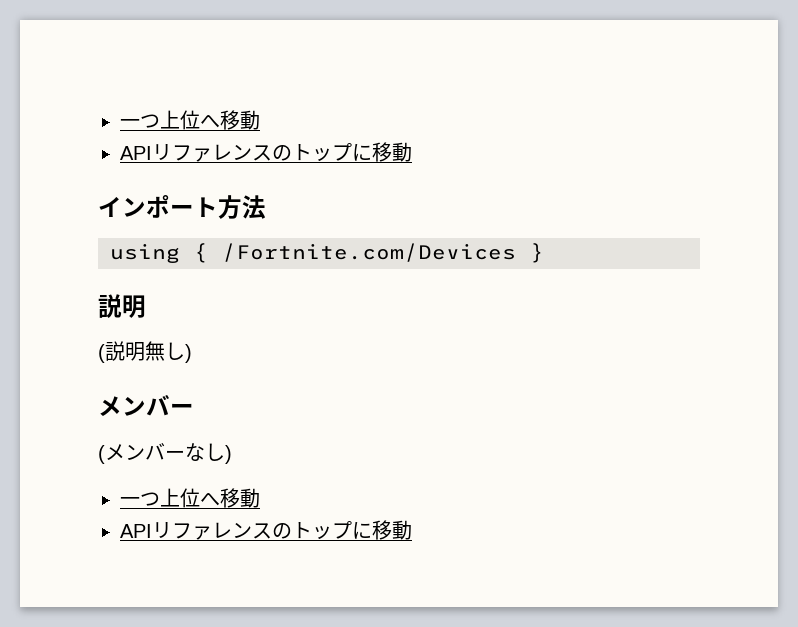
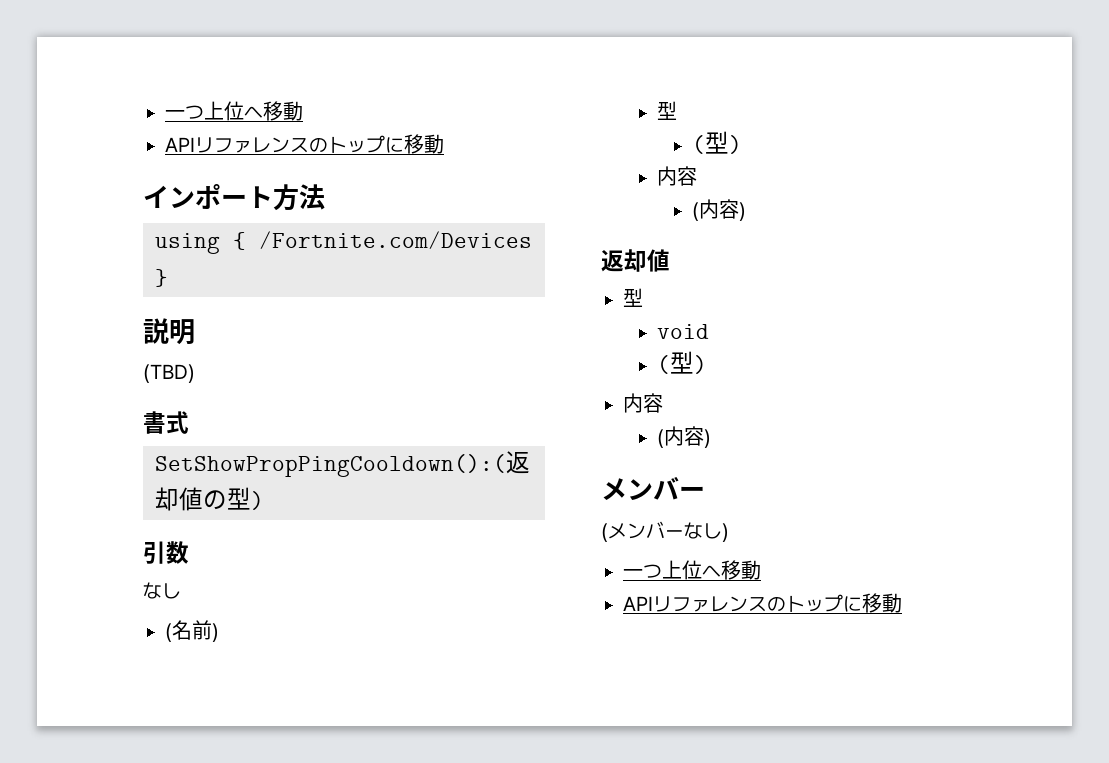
- (説明無し)
+ (TBD)
+ 書式
+ SetShowPropPingCooldown():(返却値の型)
+ 引数
+ なし
+ (名前)
+ 型
+ (型)
+ 内容
+ (内容)
+ 返却値
+ 型
+ void
+ (型)
+ 内容
+ (内容)

